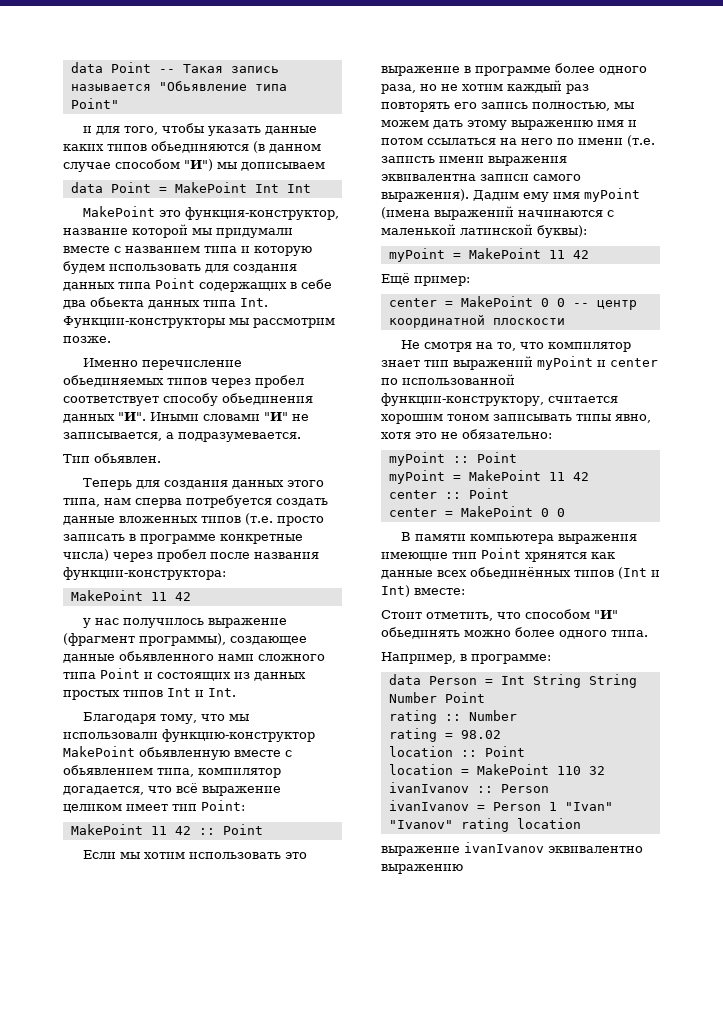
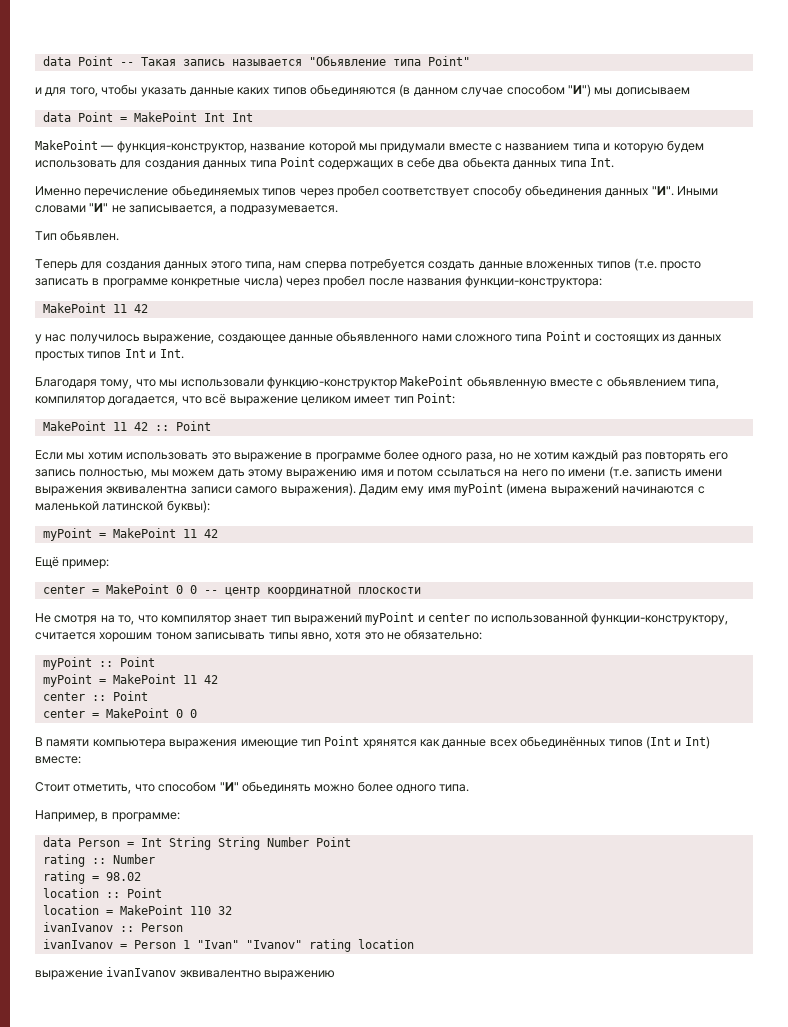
- MakePoint это функция-конструктор, название которой мы придумали вместе с названием типа и которую будем использовать для создания данных типа Point содержащих в себе два обьекта данных типа Int. Функции-конструкторы мы рассмотрим позже.
+ MakePoint — функция-конструктор, название которой мы придумали вместе с названием типа и которую будем использовать для создания данных типа Point содержащих в себе два обьекта данных типа Int.
- у нас получилось выражение (фрагмент программы), создающее данные обьявленного нами сложного типа Point и состоящих из данных простых типов Int и Int.
+ у нас получилось выражение, создающее данные обьявленного нами сложного типа Point и состоящих из данных простых типов Int и Int.

